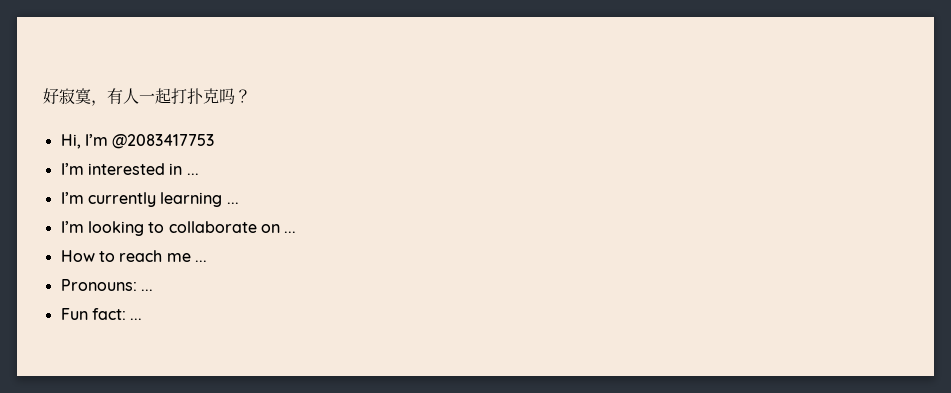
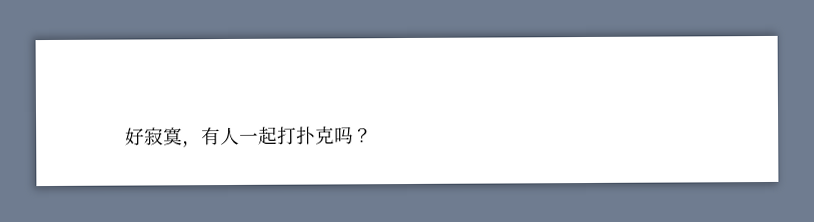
- Hi, I’m @2083417753
- I’m interested in ...
- I’m currently learning ...
- I’m looking to collaborate on ...
- How to reach me ...
- Pronouns: ...
- Fun fact: ...

